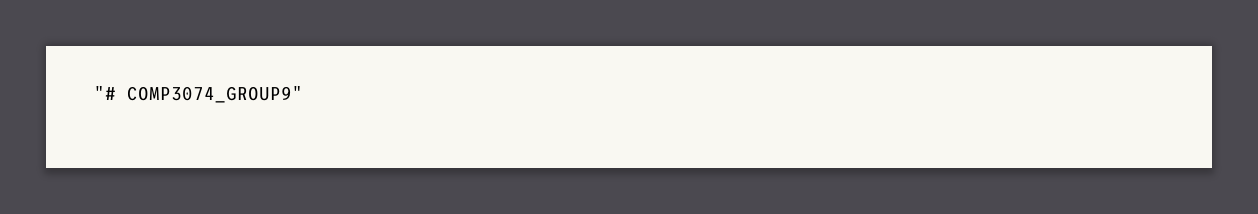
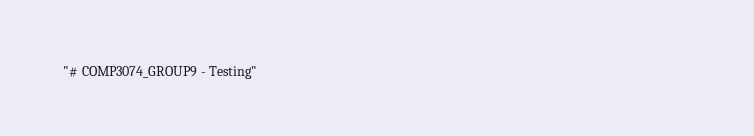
- "# COMP3074_GROUP9"
+ "# COMP3074_GROUP9 - Testing"

